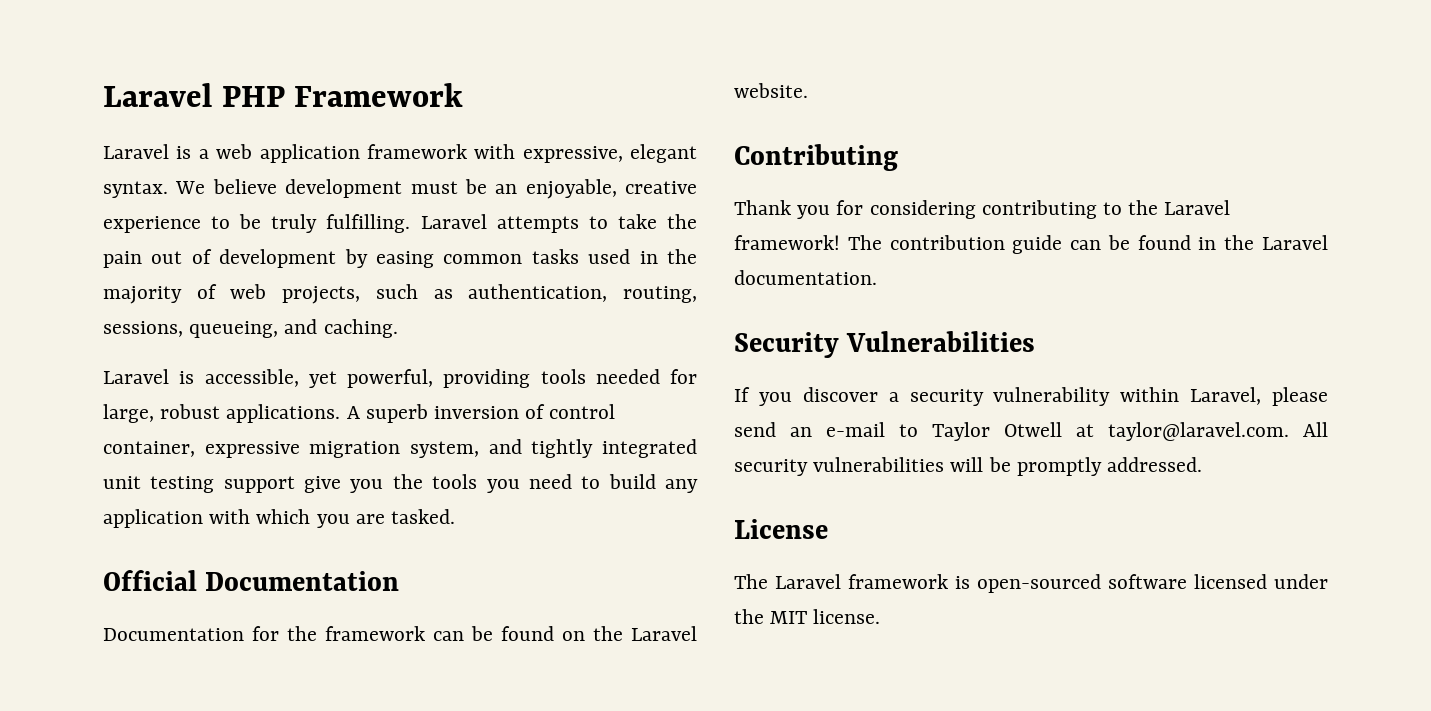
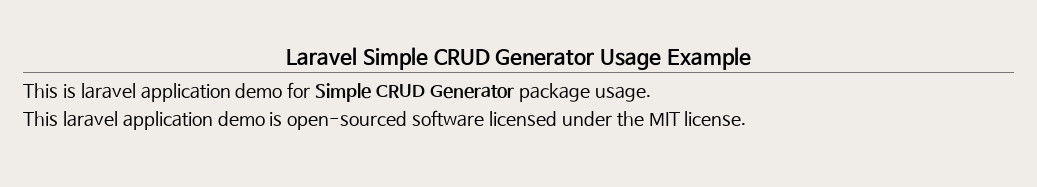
- Laravel PHP Framework
- Laravel is a web application framework with expressive, elegant syntax. We believe development must be an enjoyable, creative experience to be truly fulfilling. Laravel attempts to take the pain out of development by easing common tasks used in the majority of web projects, such as authentication, routing, sessions, queueing, and caching.
- Laravel is accessible, yet powerful, providing tools needed for large, robust applications. A superb inversion of control container, expressive migration system, and tightly integrated unit testing support give you the tools you need to build any application with which you are tasked.
- Official Documentation
- Documentation for the framework can be found on the Laravel website.
- Contributing
- Thank you for considering contributing to the Laravel framework! The contribution guide can be found in the Laravel documentation.
- Security Vulnerabilities
- If you discover a security vulnerability within Laravel, please send an e-mail to Taylor Otwell at taylor@laravel.com. All security vulnerabilities will be promptly addressed.
- License
- The Laravel framework is open-sourced software licensed under the MIT license.
+ Laravel Simple CRUD Generator Usage Example
+ This is laravel application demo for Simple CRUD Generator package usage.
+ This laravel application demo is open-sourced software licensed under the MIT license.

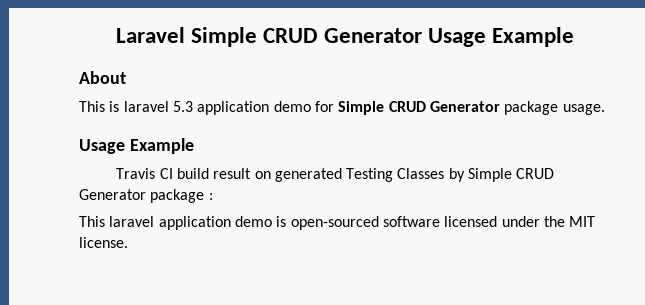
+ About
- This is laravel application demo for Simple CRUD Generator package usage.
+ This is laravel 5.3 application demo for Simple CRUD Generator package usage.
+ Usage Example
+ Travis CI build result on generated Testing Classes by Simple CRUD Generator package :

